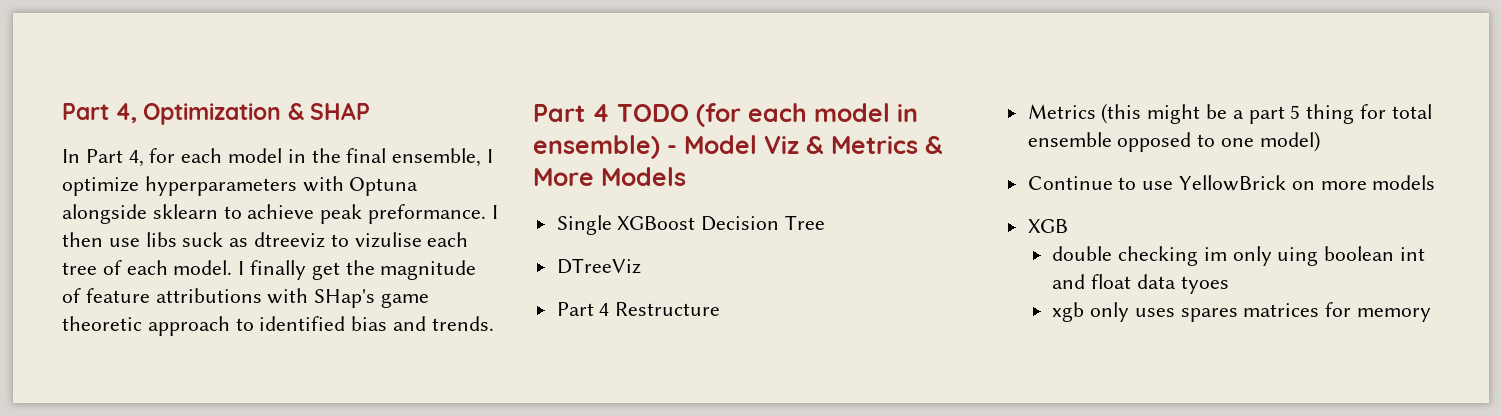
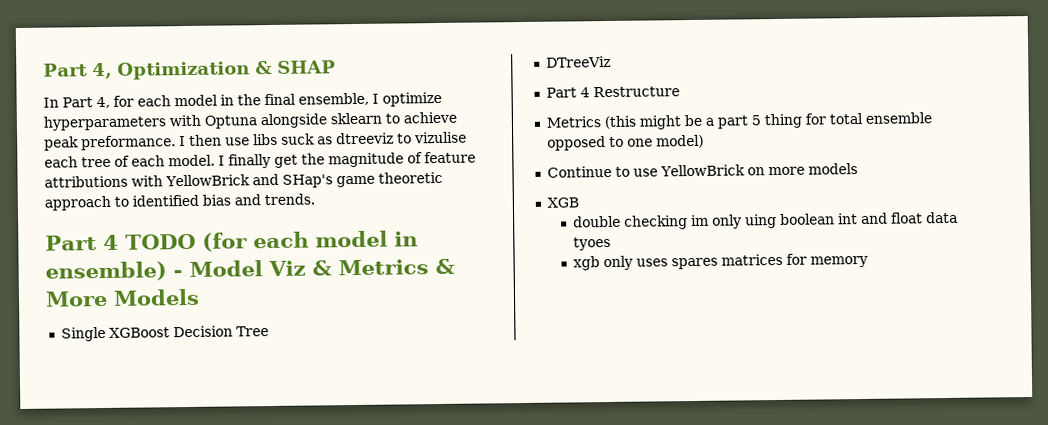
- I finally get the magnitude of feature attributions with SHap's game theoretic approach to identified bias and trends.
+ I finally get the magnitude of feature attributions with YellowBrick and SHap's game theoretic approach to identified bias and trends.

